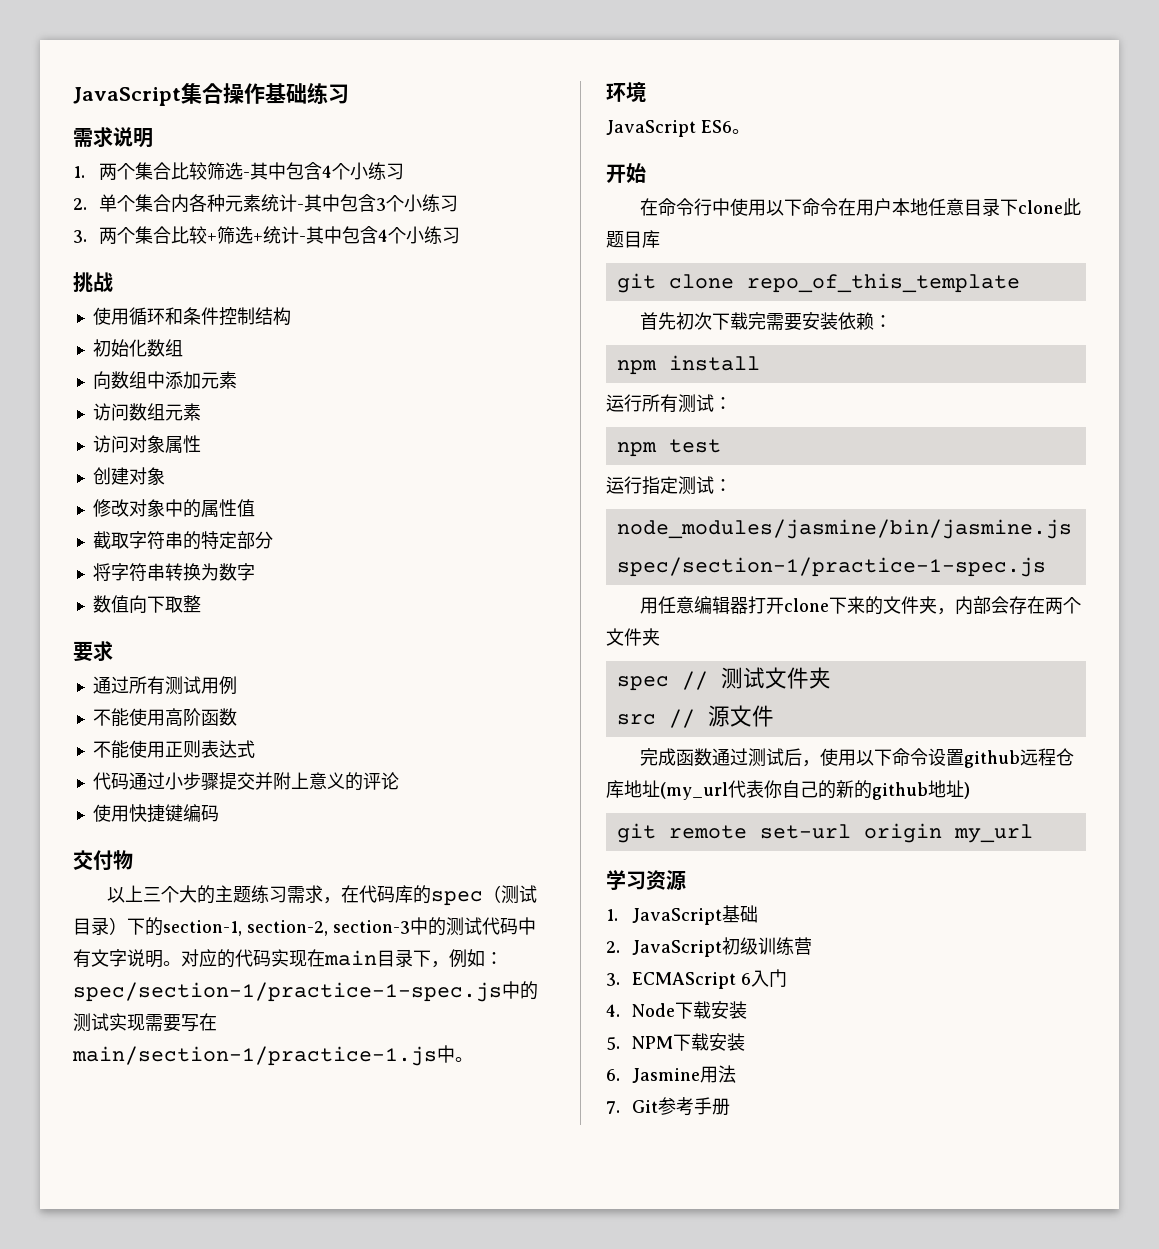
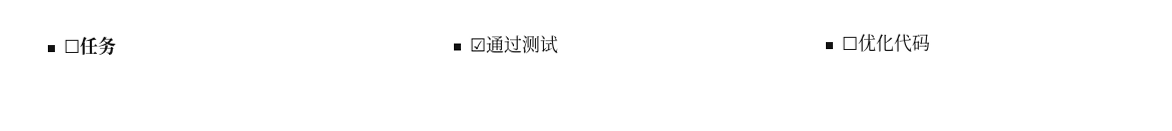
- JavaScript集合操作基础练习
- 需求说明
- 1.两个集合比较筛选-其中包含4个小练习
- 2.单个集合内各种元素统计-其中包含3个小练习
- 3.两个集合比较+筛选+统计-其中包含4个小练习
- 挑战
- 使用循环和条件控制结构
- 初始化数组
- 向数组中添加元素
- 访问数组元素
- 访问对象属性
- 创建对象
- 修改对象中的属性值
- 截取字符串的特定部分
- 将字符串转换为数字
- 数值向下取整
- 要求
- 通过所有测试用例
- 不能使用高阶函数
- 不能使用正则表达式
- 代码通过小步骤提交并附上意义的评论
- 使用快捷键编码
- 交付物
- 以上三个大的主题练习需求，在代码库的spec（测试目录）下的section-1, section-2, section-3中的测试代码中有文字说明。对应的代码实现在main目录下，例如：spec/section-1/practice-1-spec.js中的测试实现需要写在main/section-1/practice-1.js中。
- 环境
- JavaScript ES6。
- 开始
- 在命令行中使用以下命令在用户本地任意目录下clone此题目库
- git clone repo_of_this_template
- 首先初次下载完需要安装依赖：
- npm install
- 运行所有测试：
- npm test
- 运行指定测试：
- node_modules/jasmine/bin/jasmine.js spec/section-1/practice-1-spec.js
- 用任意编辑器打开clone下来的文件夹，内部会存在两个文件夹
- spec // 测试文件夹
- src // 源文件
- 完成函数通过测试后，使用以下命令设置github远程仓库地址(my_url代表你自己的新的github地址)
- git remote set-url origin my_url
- 学习资源
- 1. JavaScript基础
- 2. JavaScript初级训练营
- 3. ECMAScript 6入门
- 4. Node下载安装
- 5. NPM下载安装
- 6. Jasmine用法
- 7. Git参考手册
+ ☐任务
+ ☑通过测试
+ ☐优化代码

